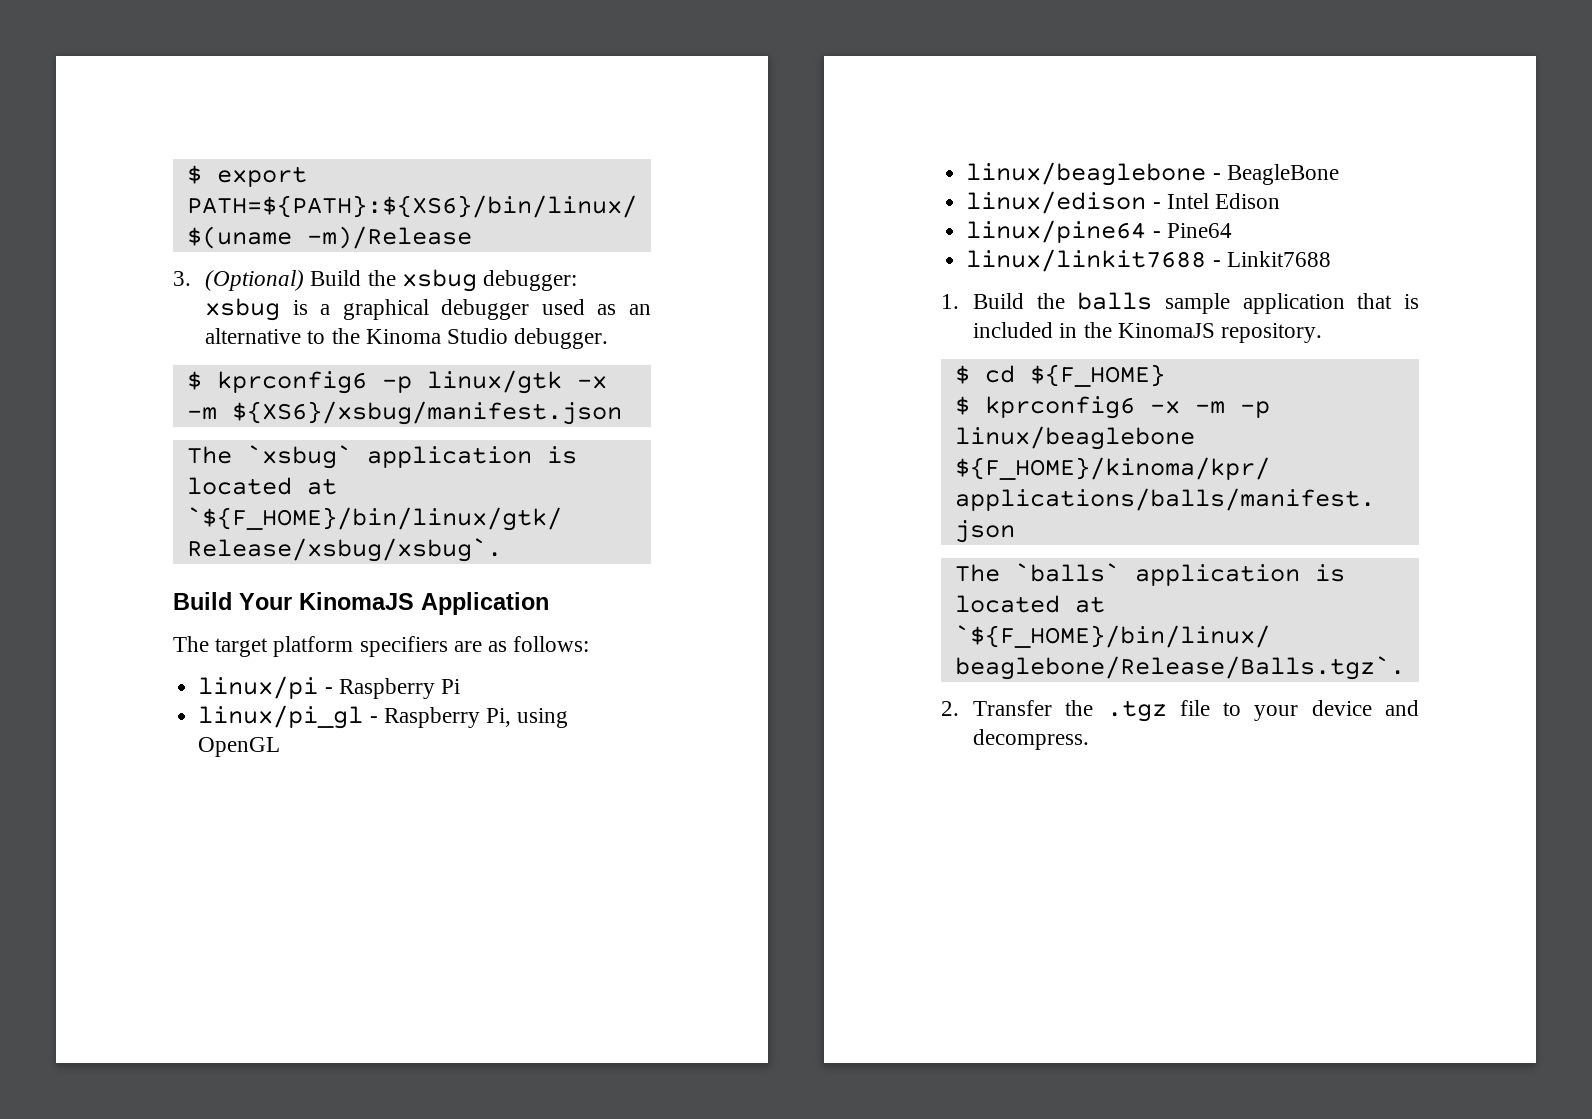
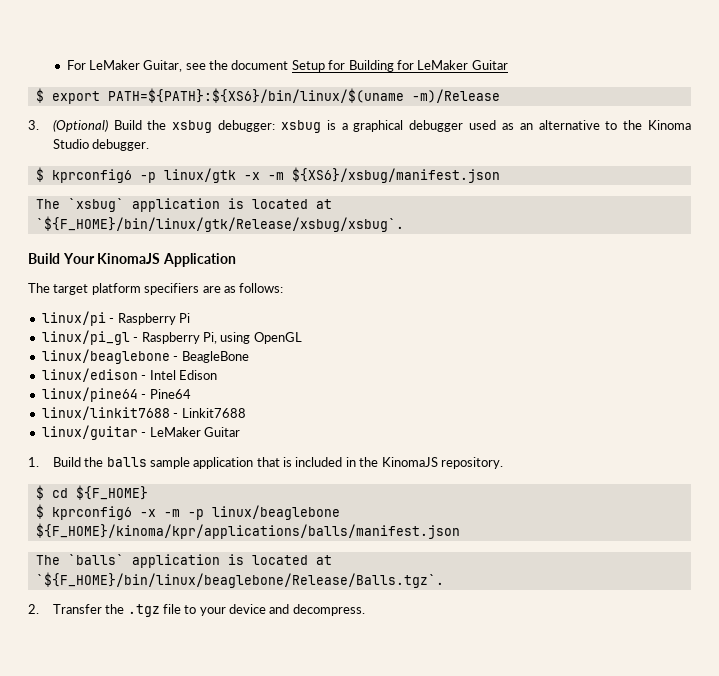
+ For LeMaker Guitar, see the document Setup for Building for LeMaker Guitar
+ linux/guitar - LeMaker Guitar

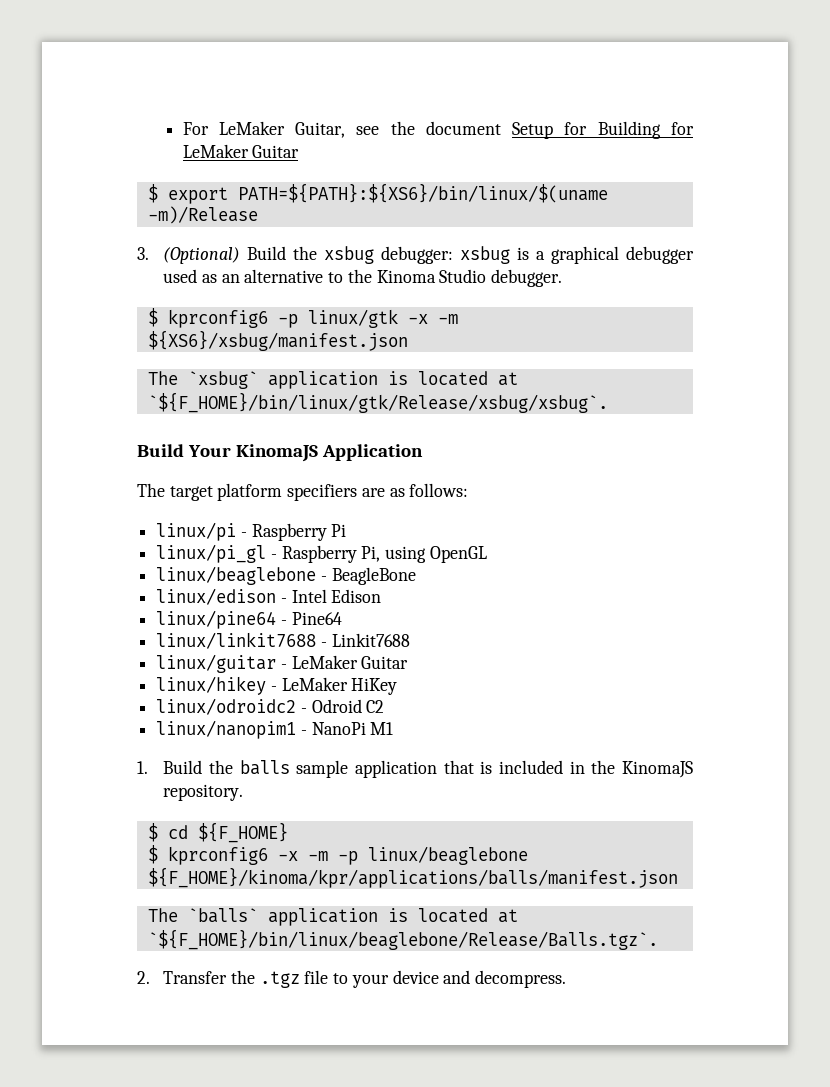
+ linux/hikey - LeMaker HiKey
+ linux/odroidc2 - Odroid C2
+ linux/nanopim1 - NanoPi M1

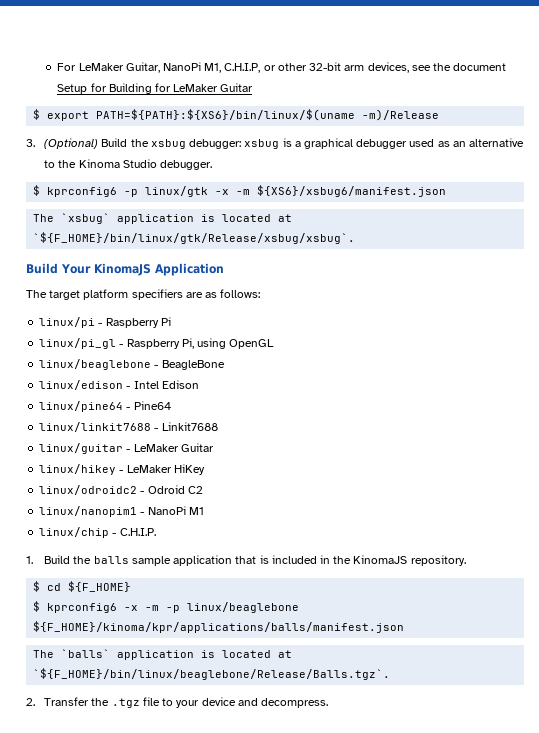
- For LeMaker Guitar, see the document Setup for Building for LeMaker Guitar
+ For LeMaker Guitar, NanoPi M1, C.H.I.P, or other 32-bit arm devices, see the document Setup for Building for LeMaker Guitar
- $ kprconfig6 -p linux/gtk -x -m ${XS6}/xsbug/manifest.json
+ $ kprconfig6 -p linux/gtk -x -m ${XS6}/xsbug6/manifest.json
+ linux/chip - C.H.I.P.

